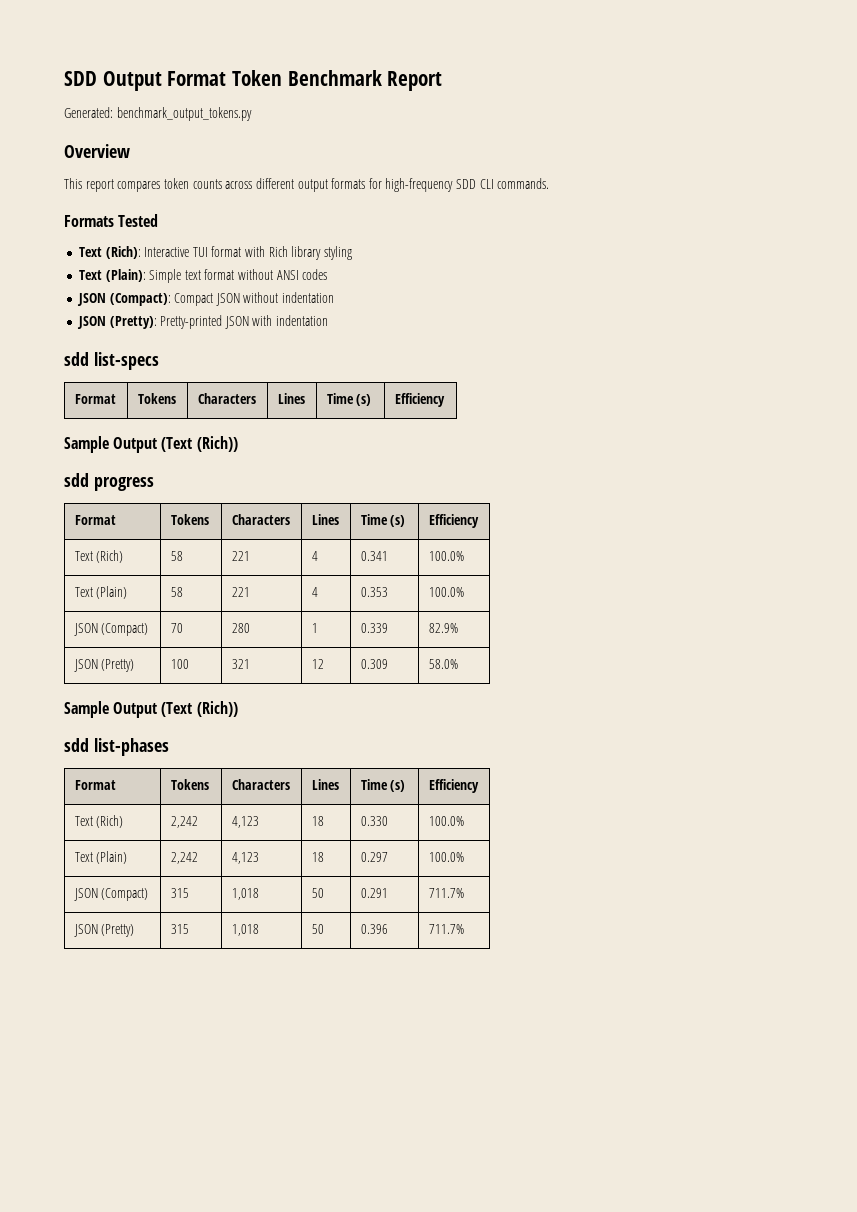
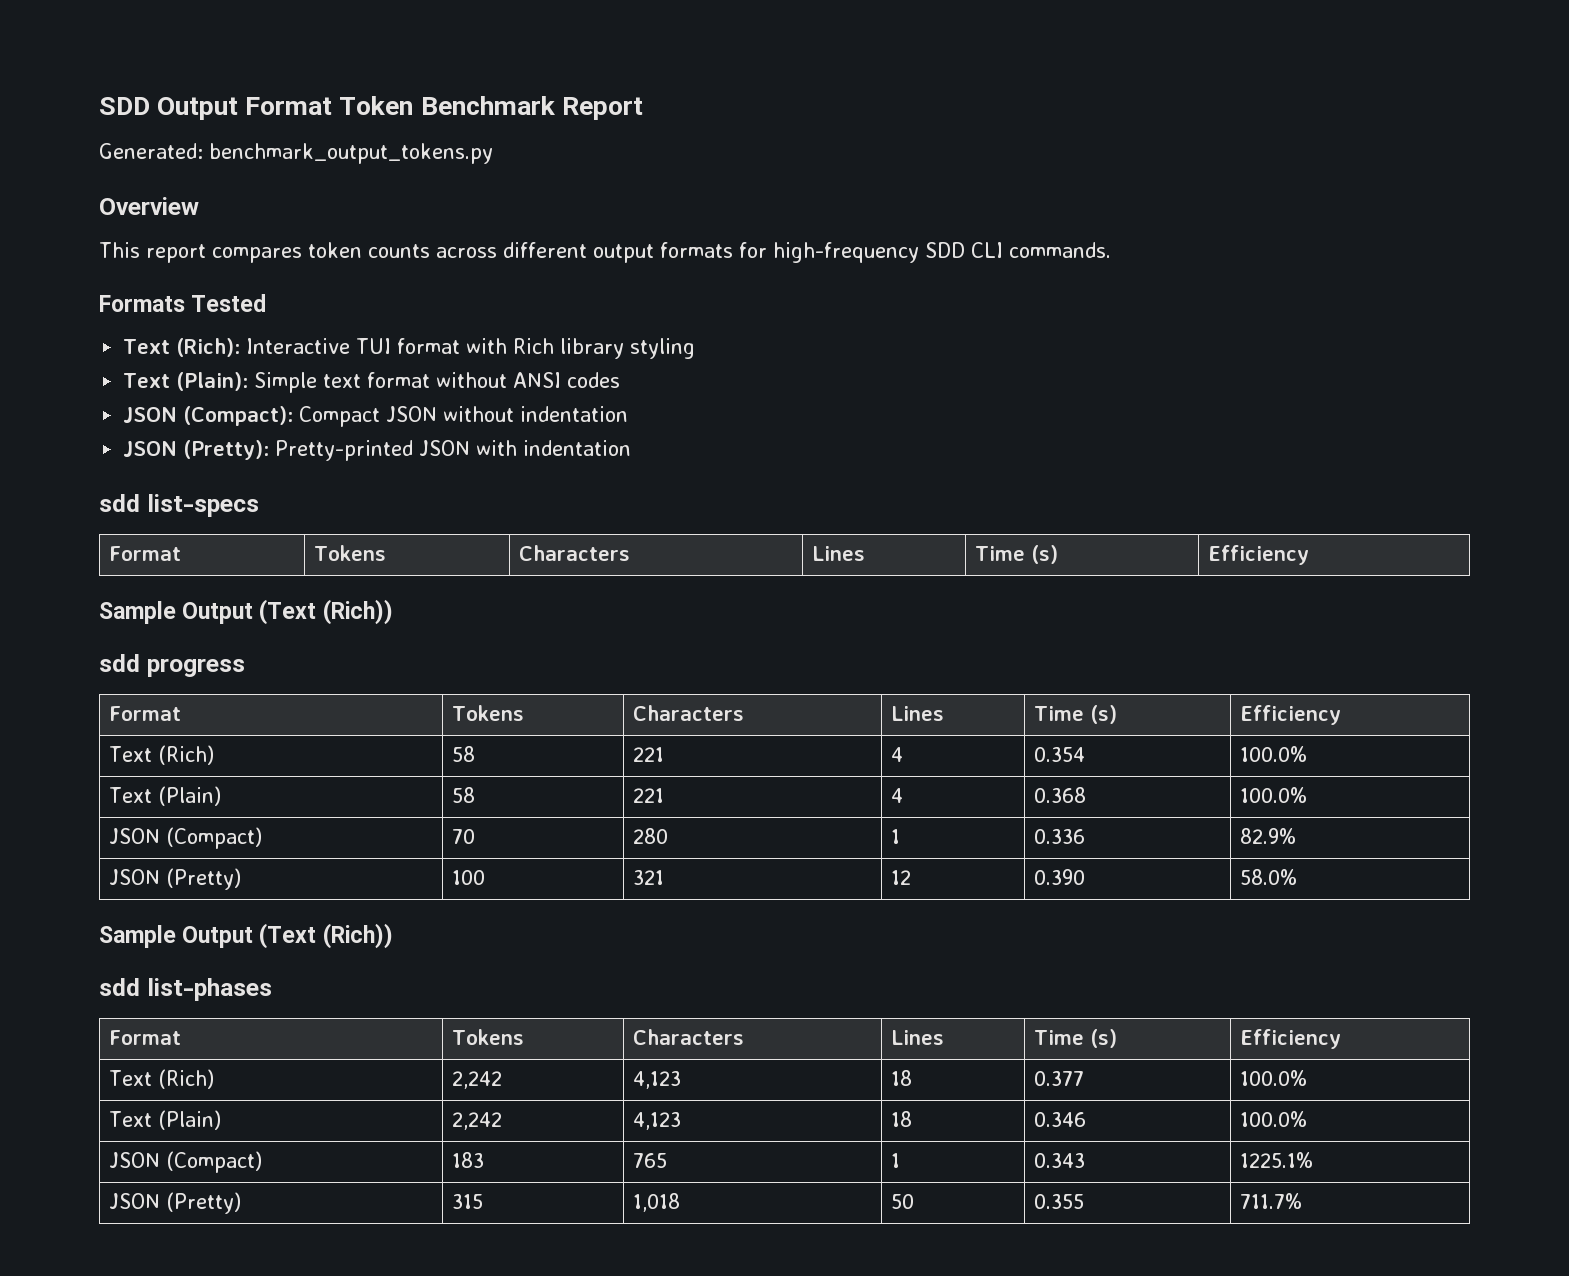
- Text (Rich) | 58 | 221 | 4 | 0.341 | 100.0%
+ Text (Rich) | 58 | 221 | 4 | 0.354 | 100.0%
- Text (Plain) | 58 | 221 | 4 | 0.353 | 100.0%
+ Text (Plain) | 58 | 221 | 4 | 0.368 | 100.0%
- JSON (Compact) | 70 | 280 | 1 | 0.339 | 82.9%
+ JSON (Compact) | 70 | 280 | 1 | 0.336 | 82.9%
- JSON (Pretty) | 100 | 321 | 12 | 0.309 | 58.0%
+ JSON (Pretty) | 100 | 321 | 12 | 0.390 | 58.0%
- Text (Rich) | 2,242 | 4,123 | 18 | 0.330 | 100.0%
+ Text (Rich) | 2,242 | 4,123 | 18 | 0.377 | 100.0%
- Text (Plain) | 2,242 | 4,123 | 18 | 0.297 | 100.0%
- JSON (Compact) | 315 | 1,018 | 50 | 0.291 | 711.7%
+ Text (Plain) | 2,242 | 4,123 | 18 | 0.346 | 100.0%
+ JSON (Compact) | 183 | 765 | 1 | 0.343 | 1225.1%
- JSON (Pretty) | 315 | 1,018 | 50 | 0.396 | 711.7%
+ JSON (Pretty) | 315 | 1,018 | 50 | 0.355 | 711.7%

